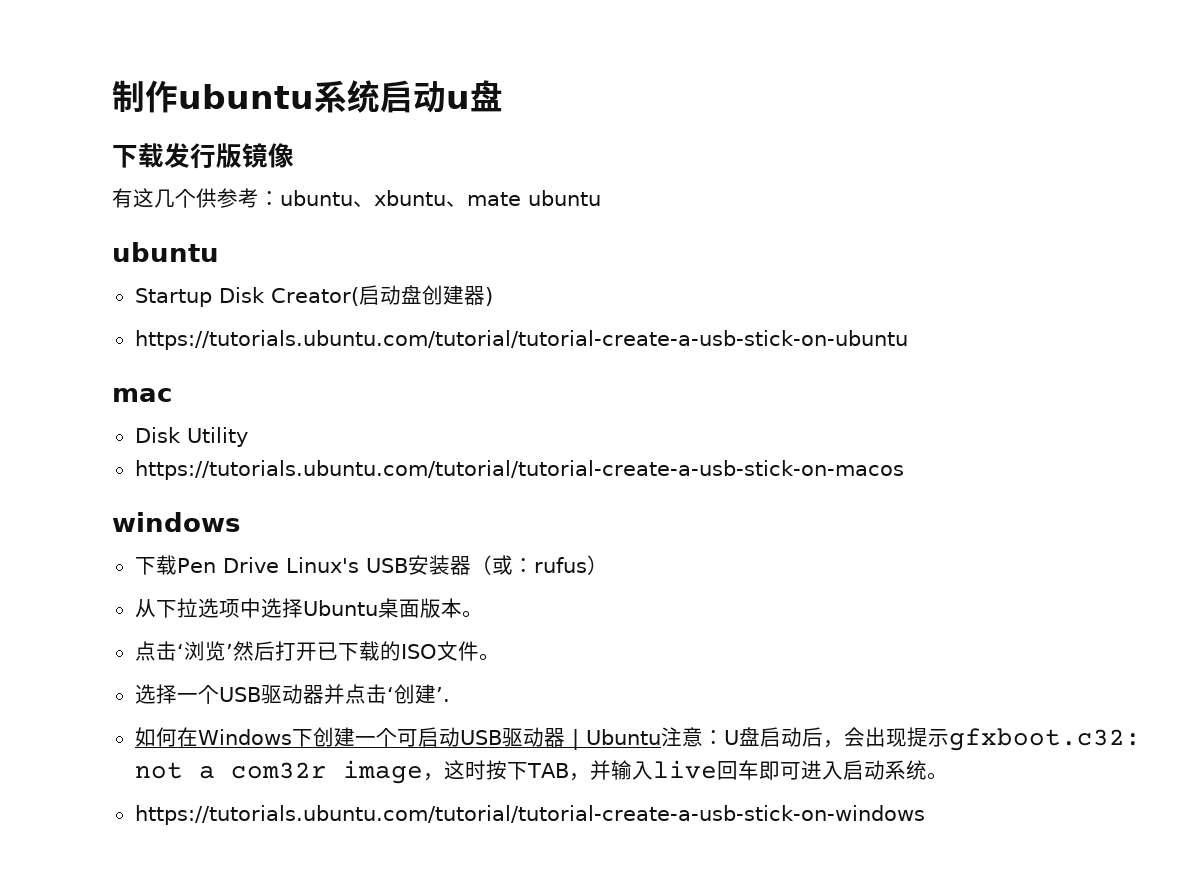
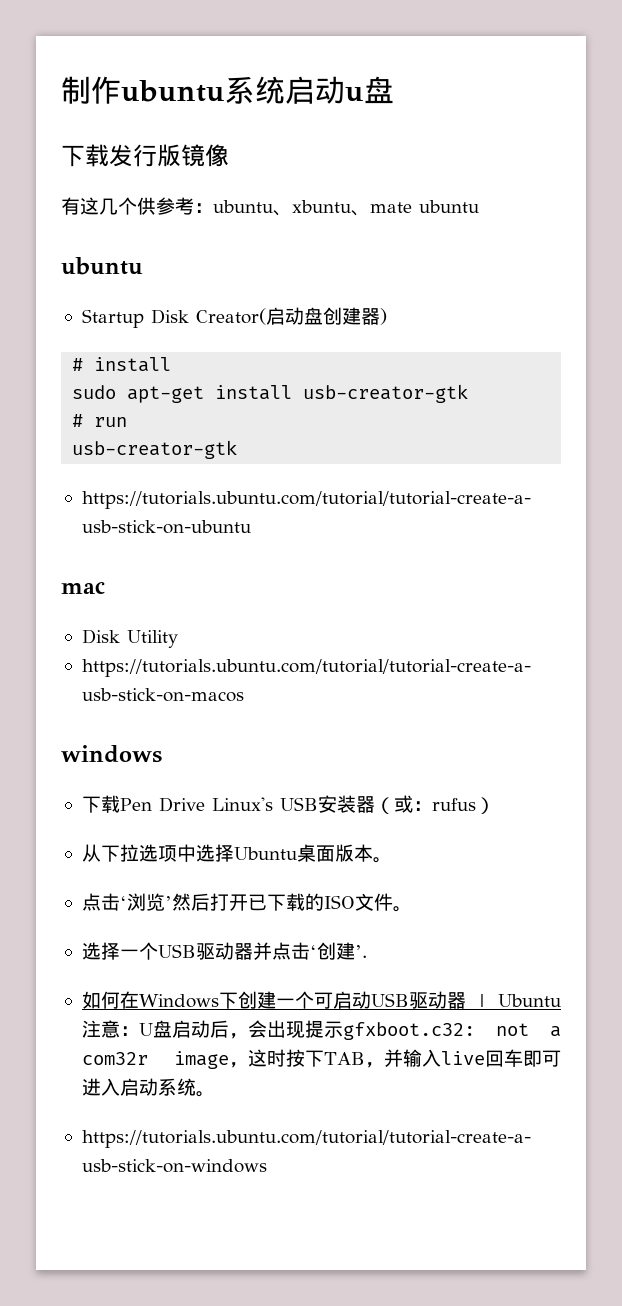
+ # install
+ sudo apt-get install usb-creator-gtk
+ # run
+ usb-creator-gtk

